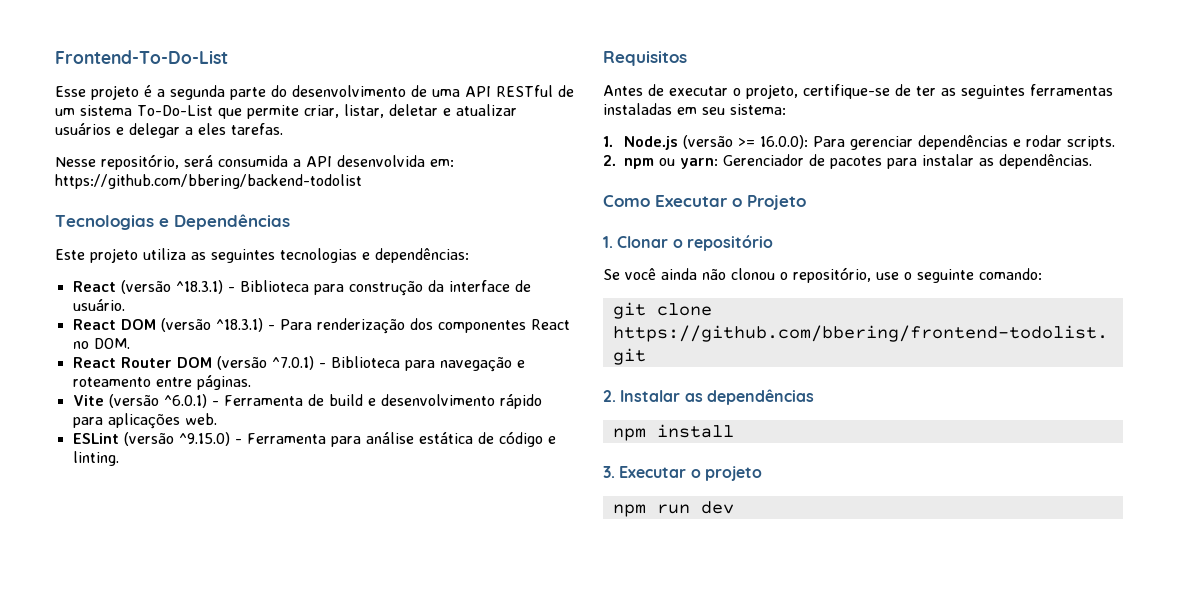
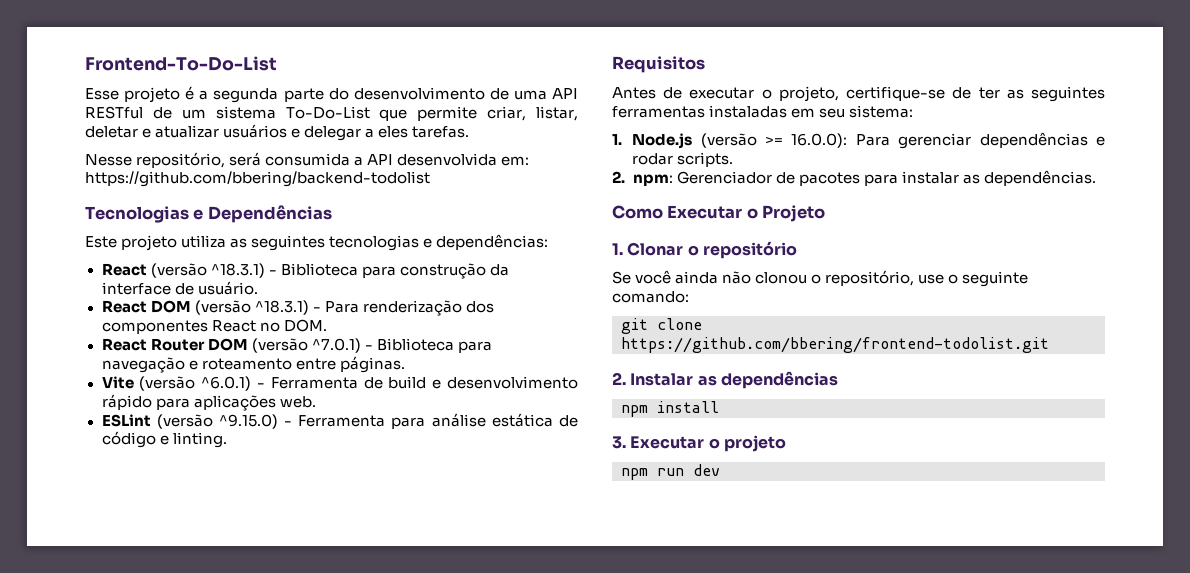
- 2. npm ou yarn: Gerenciador de pacotes para instalar as dependências.
+ 2. npm: Gerenciador de pacotes para instalar as dependências.

